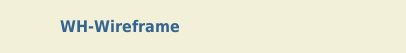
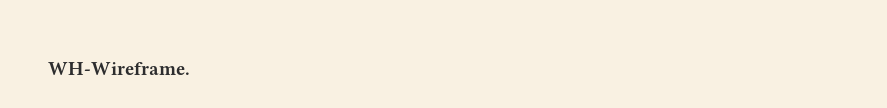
- WH-Wireframe
+ WH-Wireframe.

